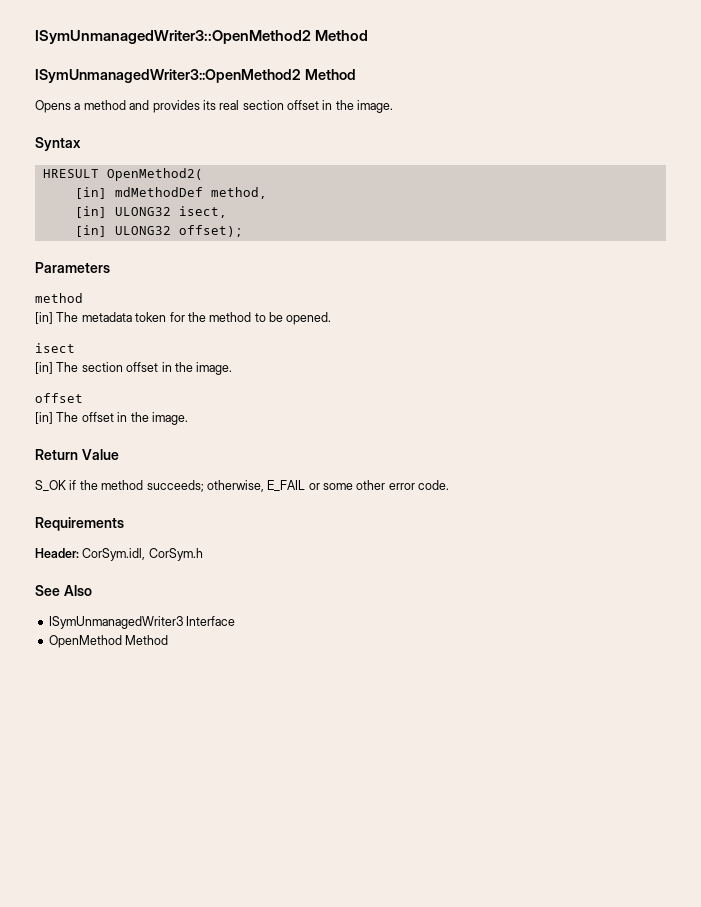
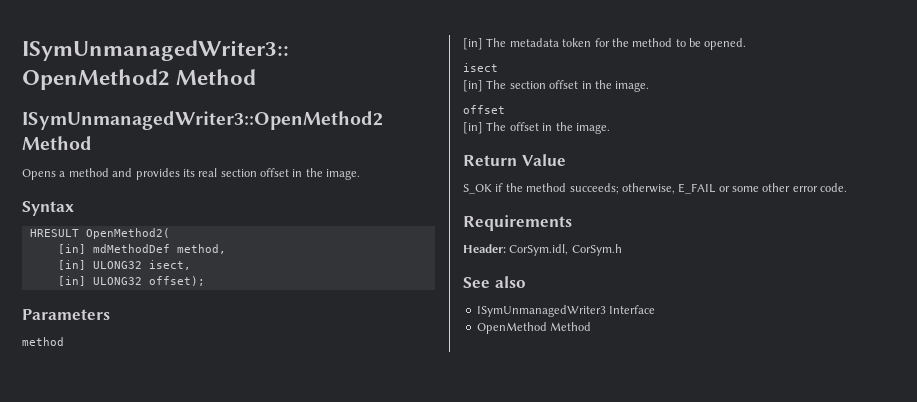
- See Also
+ See also

